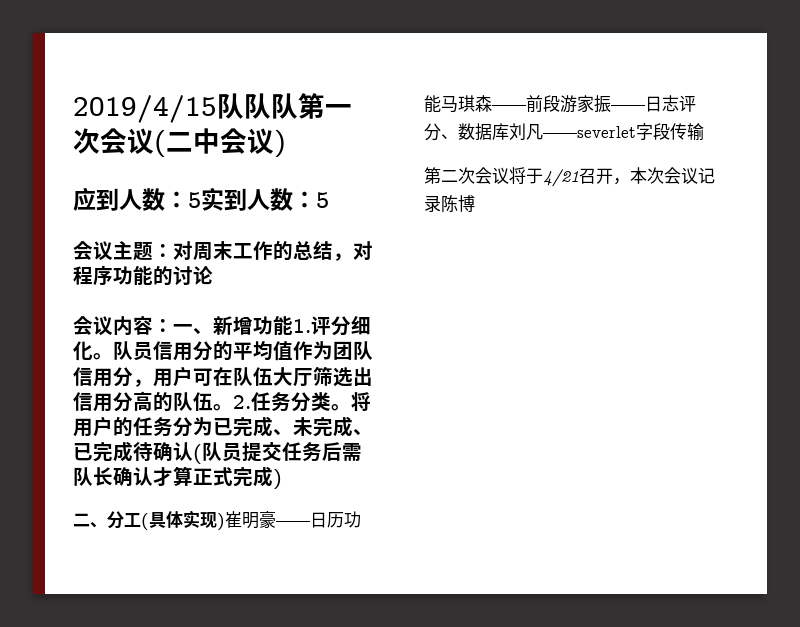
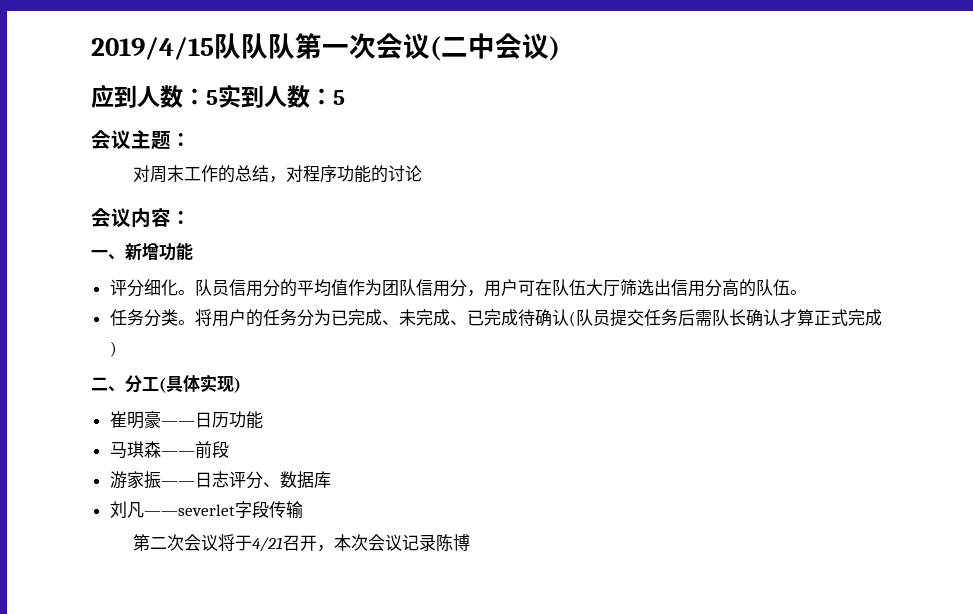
- 会议主题：对周末工作的总结，对程序功能的讨论
+ 会议主题：
+ 对周末工作的总结，对程序功能的讨论
- 会议内容：一、新增功能1.评分细化。
+ 会议内容：
+ 一、新增功能
+ 评分细化。
- 队员信用分的平均值作为团队信用分，用户可在队伍大厅筛选出信用分高的队伍。2.任务分类。
+ 队员信用分的平均值作为团队信用分，用户可在队伍大厅筛选出信用分高的队伍。
+ 任务分类。
- 二、分工(具体实现)崔明豪——日历功能马琪森——前段游家振——日志评分、数据库刘凡——severlet字段传输
+ 二、分工(具体实现)
+ 崔明豪——日历功能
+ 马琪森——前段
+ 游家振——日志评分、数据库
+ 刘凡——severlet字段传输

